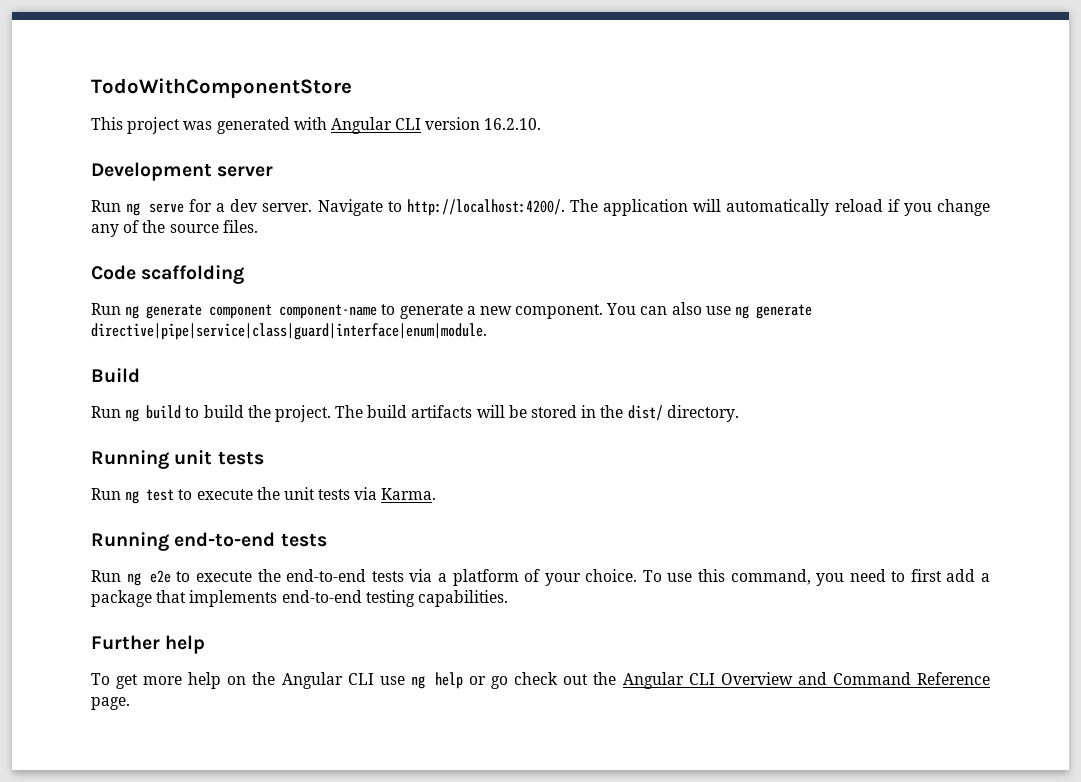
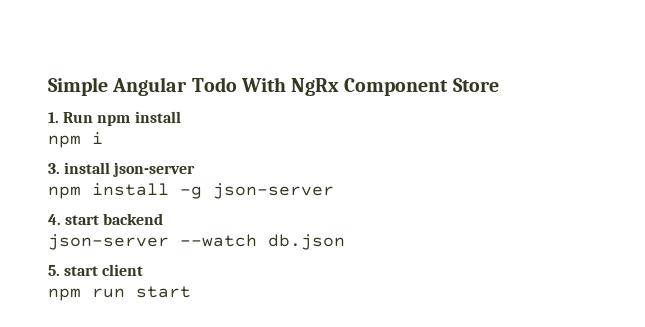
- TodoWithComponentStore
- This project was generated with Angular CLI version 16.2.10.
- Development server
- Run ng serve for a dev server. Navigate to http://localhost:4200/. The application will automatically reload if you change any of the source files.
- Code scaffolding
- Run ng generate component component-name to generate a new component. You can also use ng generate directive|pipe|service|class|guard|interface|enum|module.
- Build
- Run ng build to build the project. The build artifacts will be stored in the dist/ directory.
- Running unit tests
- Run ng test to execute the unit tests via Karma.
- Running end-to-end tests
- Run ng e2e to execute the end-to-end tests via a platform of your choice. To use this command, you need to first add a package that implements end-to-end testing capabilities.
- Further help
- To get more help on the Angular CLI use ng help or go check out the Angular CLI Overview and Command Reference page.
+ Simple Angular Todo With NgRx Component Store
+ 1. Run npm install
+ npm i
+ 3. install json-server
+ npm install -g json-server
+ 4. start backend
+ json-server --watch db.json
+ 5. start client
+ npm run start

